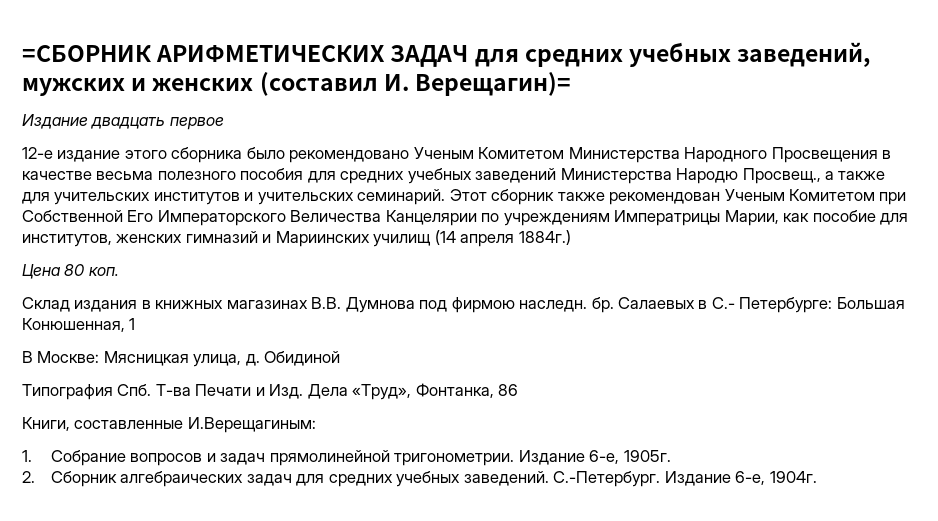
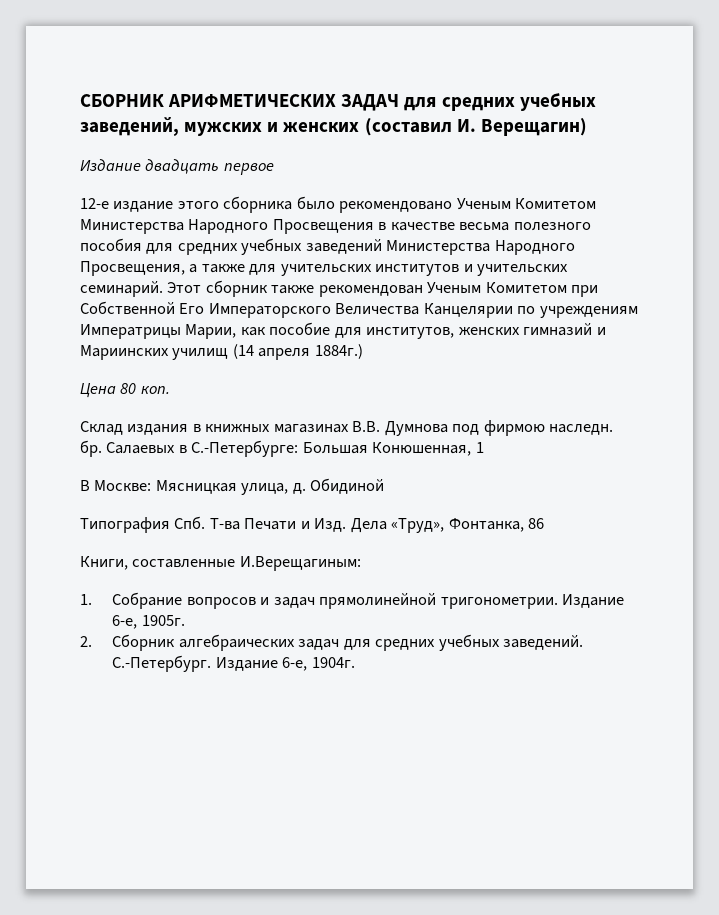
- =СБОРНИК АРИФМЕТИЧЕСКИХ ЗАДАЧ для средних учебных заведений, мужских и женских (составил И. Верещагин)=
+ СБОРНИК АРИФМЕТИЧЕСКИХ ЗАДАЧ для средних учебных заведений, мужских и женских (составил И. Верещагин)
- 12-е издание этого сборника было рекомендовано Ученым Комитетом Министерства Народного Просвещения в качестве весьма полезного пособия для средних учебных заведений Министерства Народю Просвещ., а также для учительских институтов и учительских семинарий.
+ 12-е издание этого сборника было рекомендовано Ученым Комитетом Министерства Народного Просвещения в качестве весьма полезного пособия для средних учебных заведений Министерства Народного Просвещения, а также для учительских институтов и учительских семинарий.
- Салаевых в С.- Петербурге: Большая Конюшенная, 1
+ Салаевых в С.-Петербурге: Большая Конюшенная, 1

